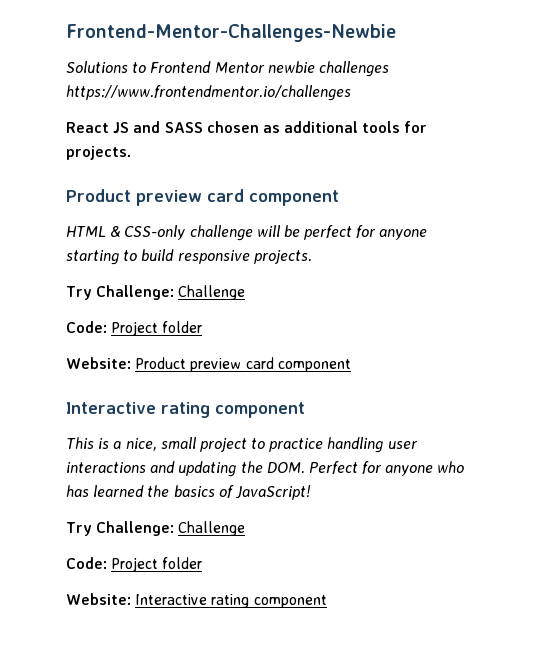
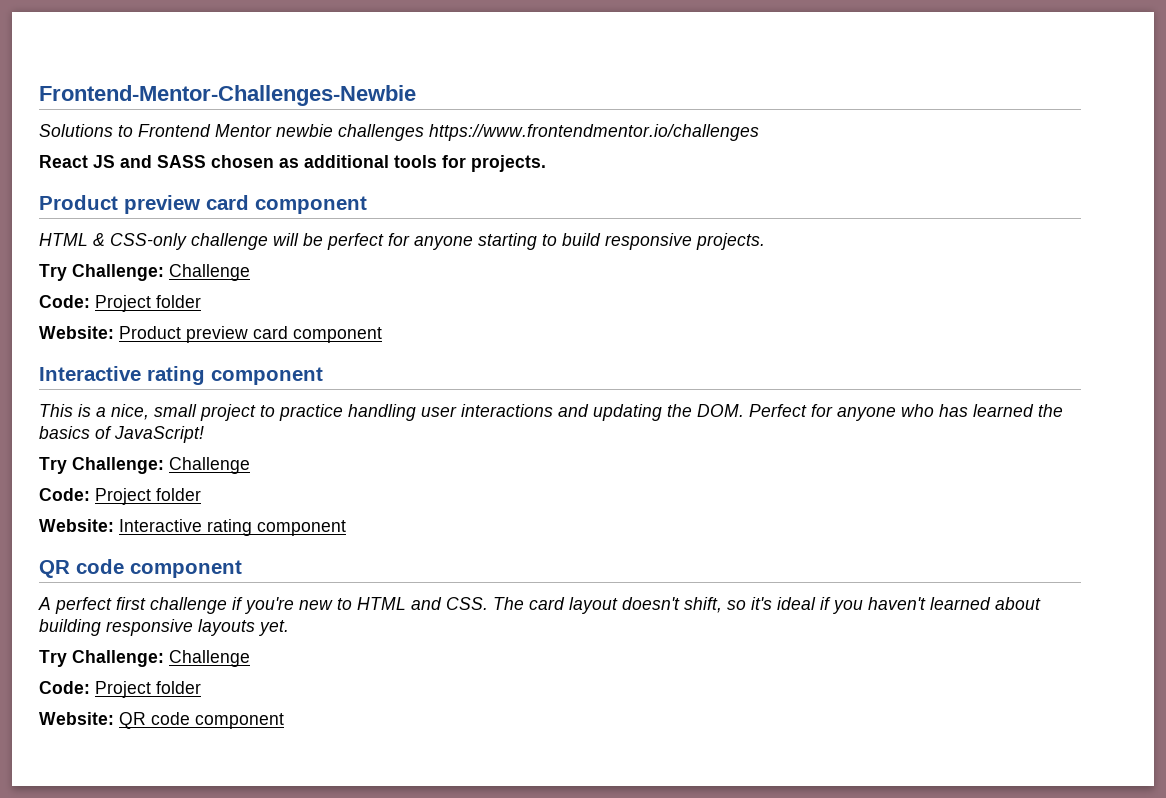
  Website: Interactive rating component
+ QR code component
+ A perfect first challenge if you're new to HTML and CSS. The card layout doesn't shift, so it's ideal if you haven't learned about building responsive layouts yet.
+ Try Challenge: Challenge
+ Code: Project folder
+ Website: QR code component

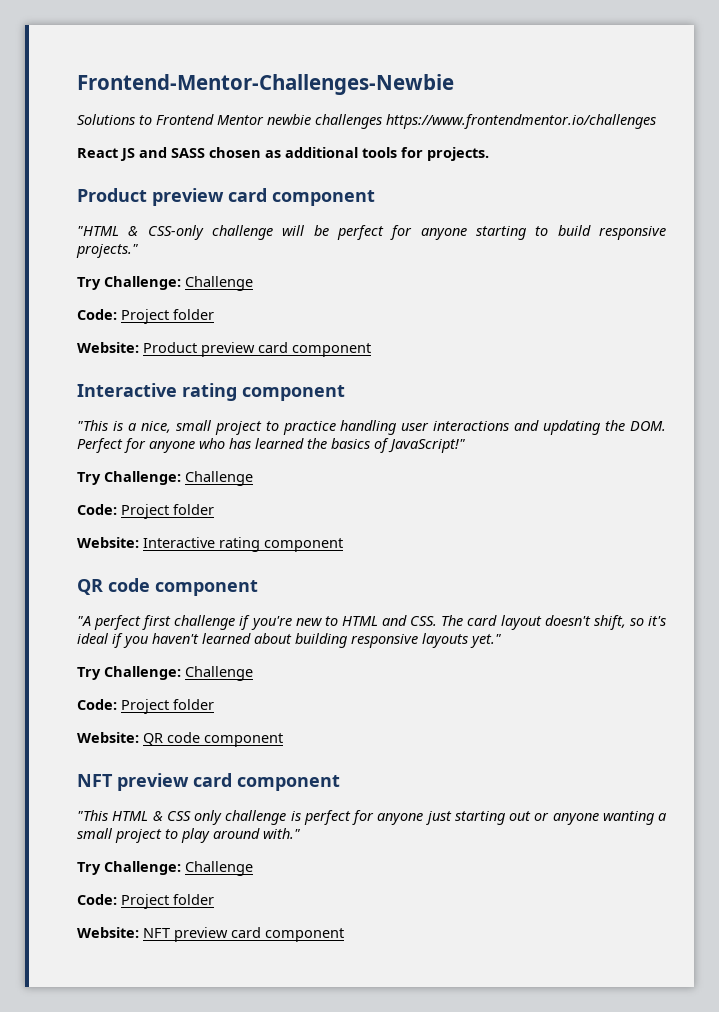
- HTML & CSS-only challenge will be perfect for anyone starting to build responsive projects.
+ "HTML & CSS-only challenge will be perfect for anyone starting to build responsive projects."
- This is a nice, small project to practice handling user interactions and updating the DOM. Perfect for anyone who has learned the basics of JavaScript!
+ "This is a nice, small project to practice handling user interactions and updating the DOM. Perfect for anyone who has learned the basics of JavaScript!"
- A perfect first challenge if you're new to HTML and CSS. The card layout doesn't shift, so it's ideal if you haven't learned about building responsive layouts yet.
+ "A perfect first challenge if you're new to HTML and CSS. The card layout doesn't shift, so it's ideal if you haven't learned about building responsive layouts yet."
  Website: QR code component
+ NFT preview card component
+ "This HTML & CSS only challenge is perfect for anyone just starting out or anyone wanting a small project to play around with."
+ Try Challenge: Challenge
+ Code: Project folder
+ Website: NFT preview card component

